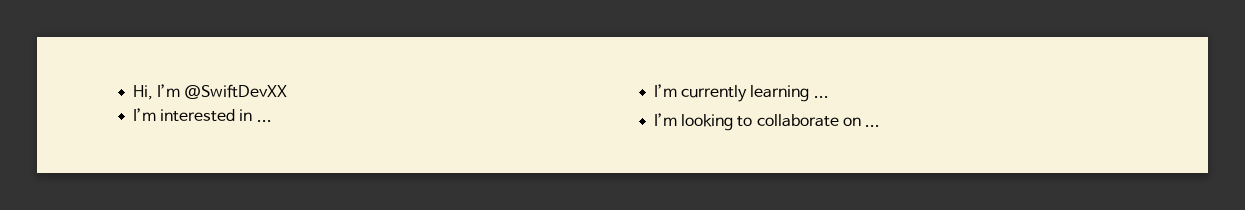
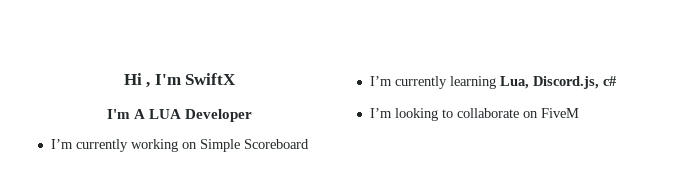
- Hi, I’m @SwiftDevXX
- I’m interested in ...
+ Hi , I'm SwiftX
+ I'm A LUA Developer
+ I’m currently working on Simple Scoreboard
- I’m currently learning ...
+ I’m currently learning Lua, Discord.js, c#
- I’m looking to collaborate on ...
+ I’m looking to collaborate on FiveM

